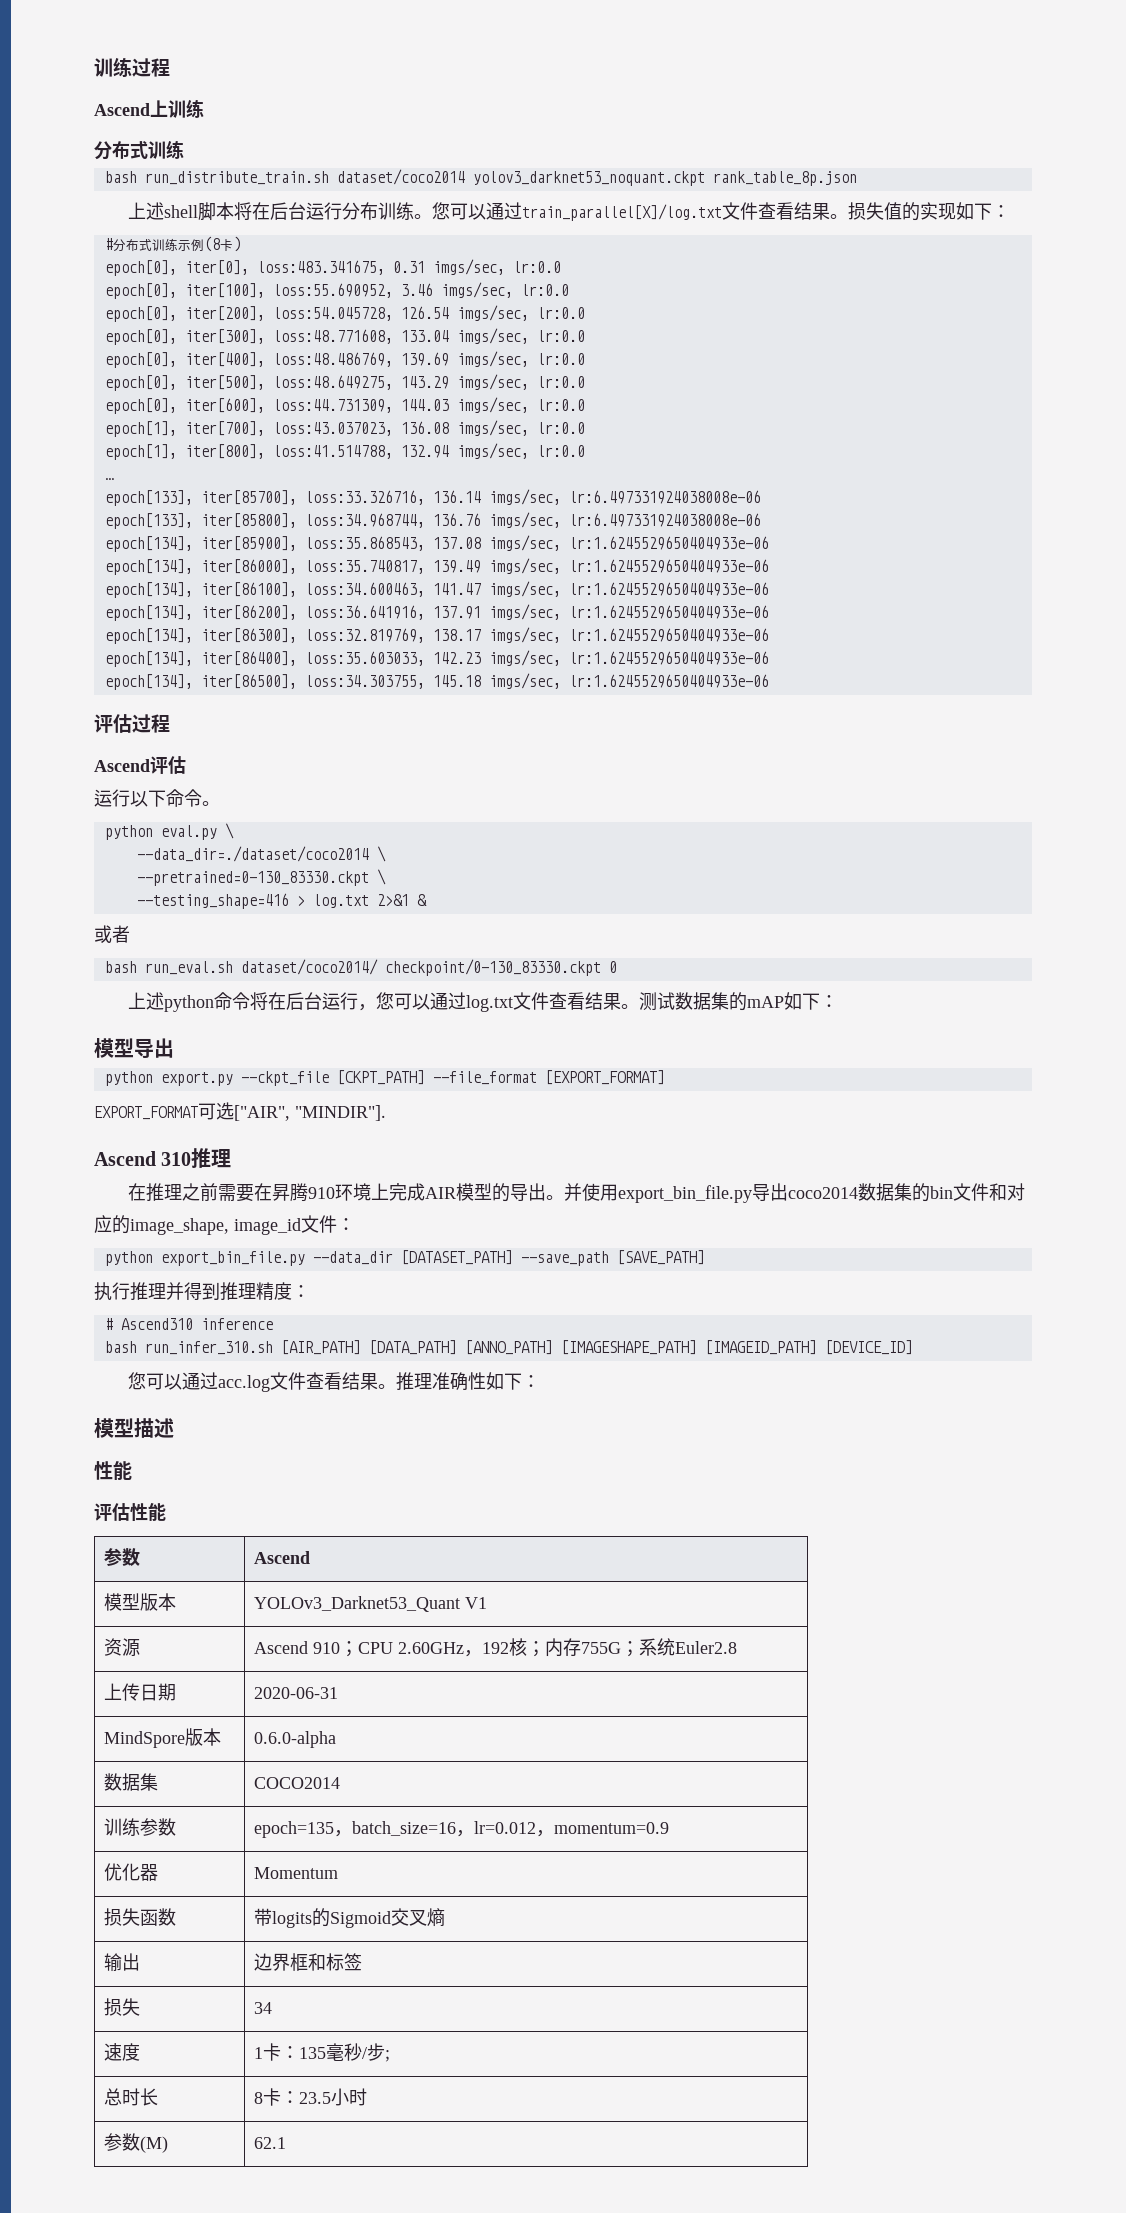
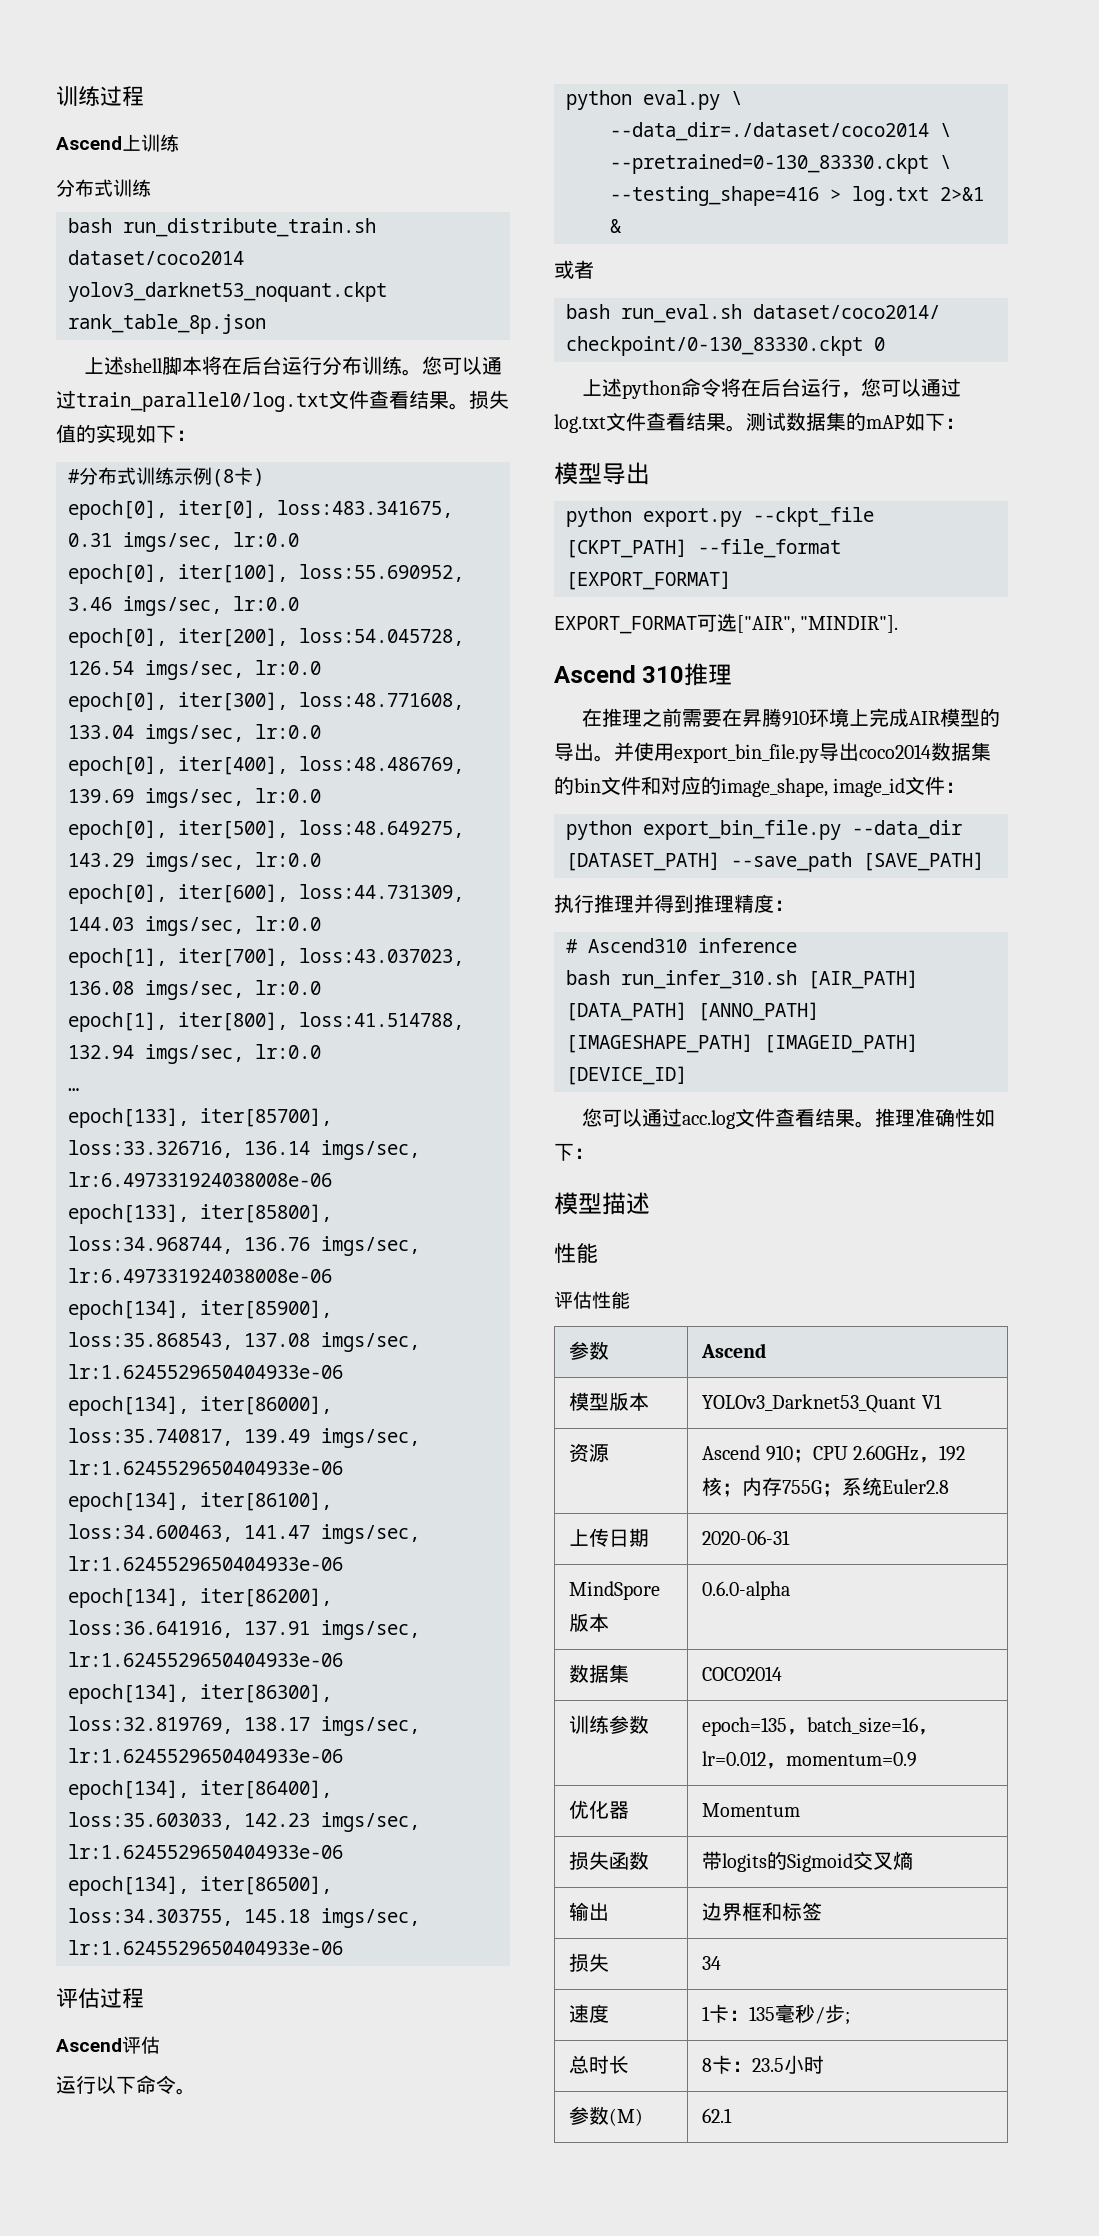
- 您可以通过train_parallel[X]/log.txt文件查看结果。
+ 您可以通过train_parallel0/log.txt文件查看结果。

